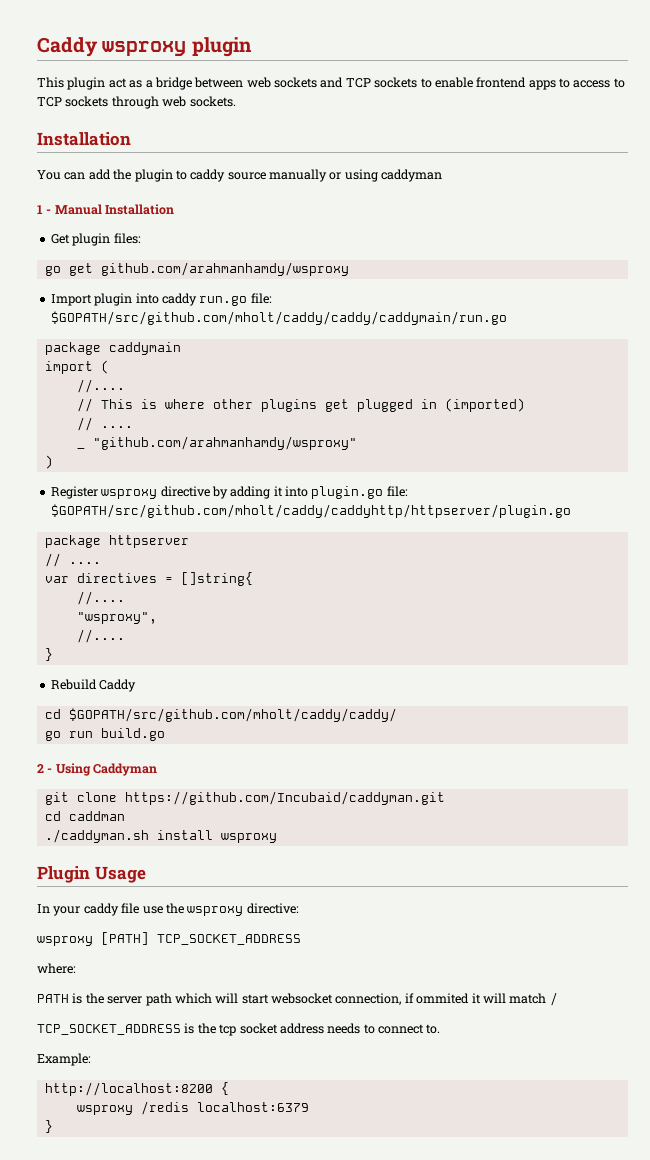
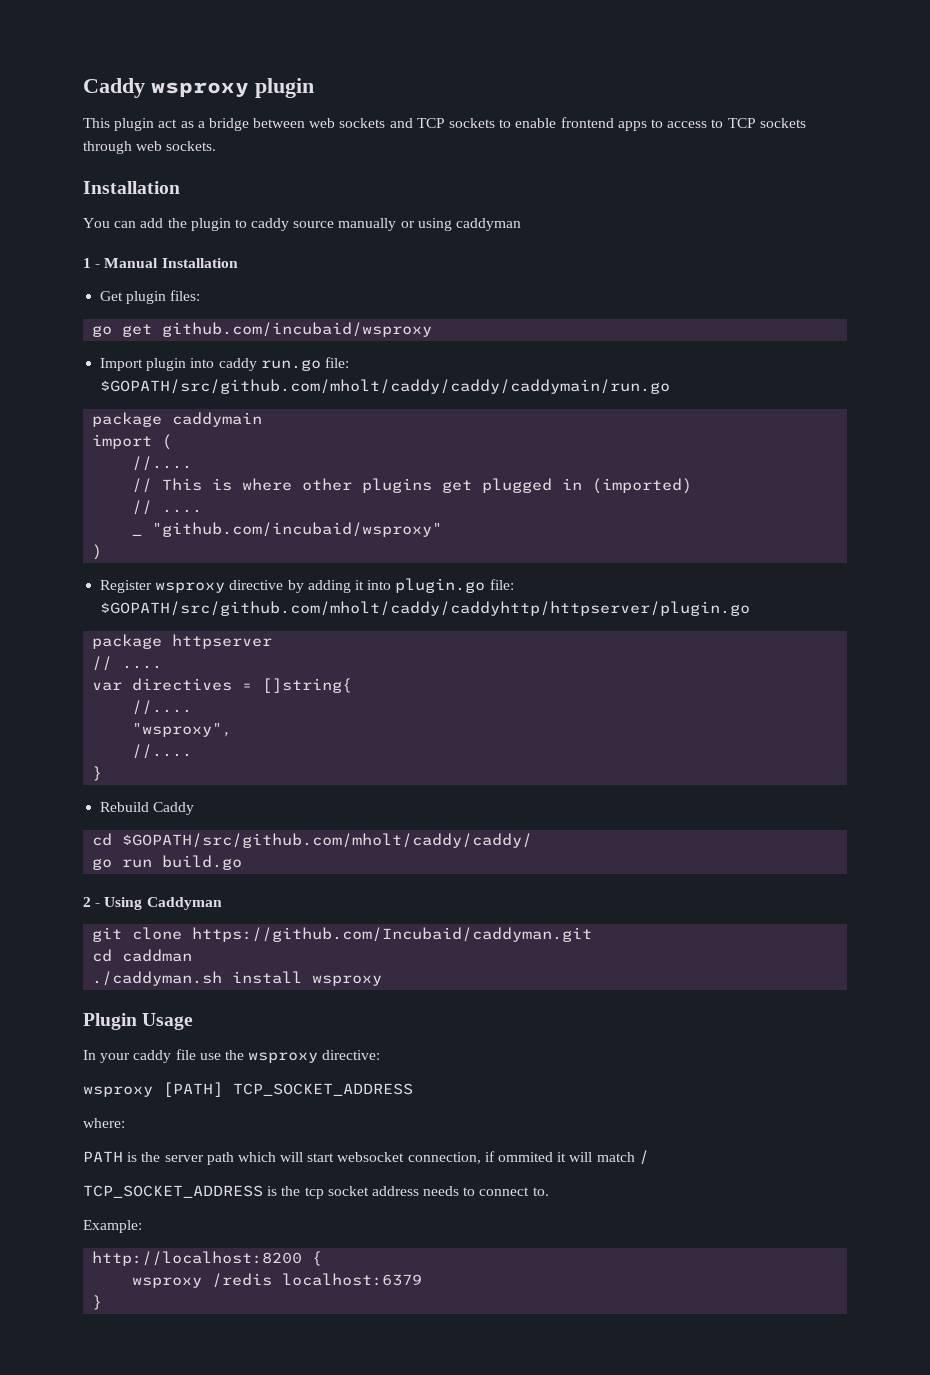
- go get github.com/arahmanhamdy/wsproxy
+ go get github.com/incubaid/wsproxy
- _ "github.com/arahmanhamdy/wsproxy"
+ _ "github.com/incubaid/wsproxy"

